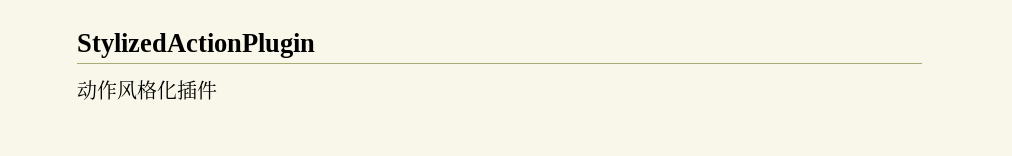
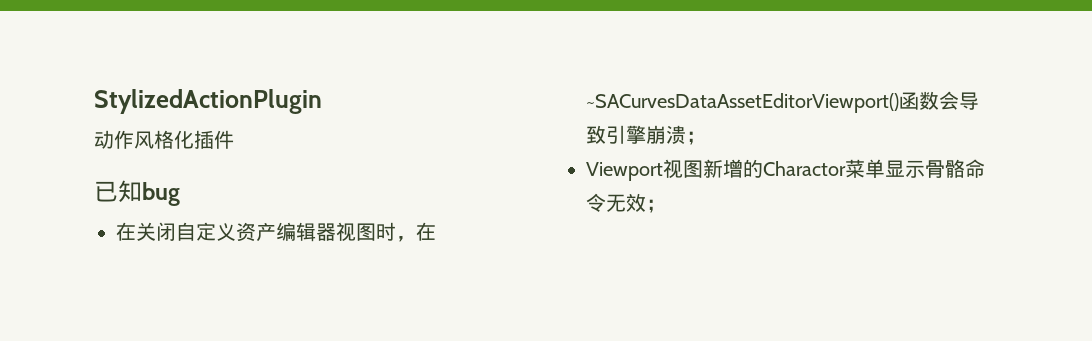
+ 已知bug
+ 在关闭自定义资产编辑器视图时，在~SACurvesDataAssetEditorViewport()函数会导致引擎崩溃；
+ Viewport视图新增的Charactor菜单显示骨骼命令无效；

